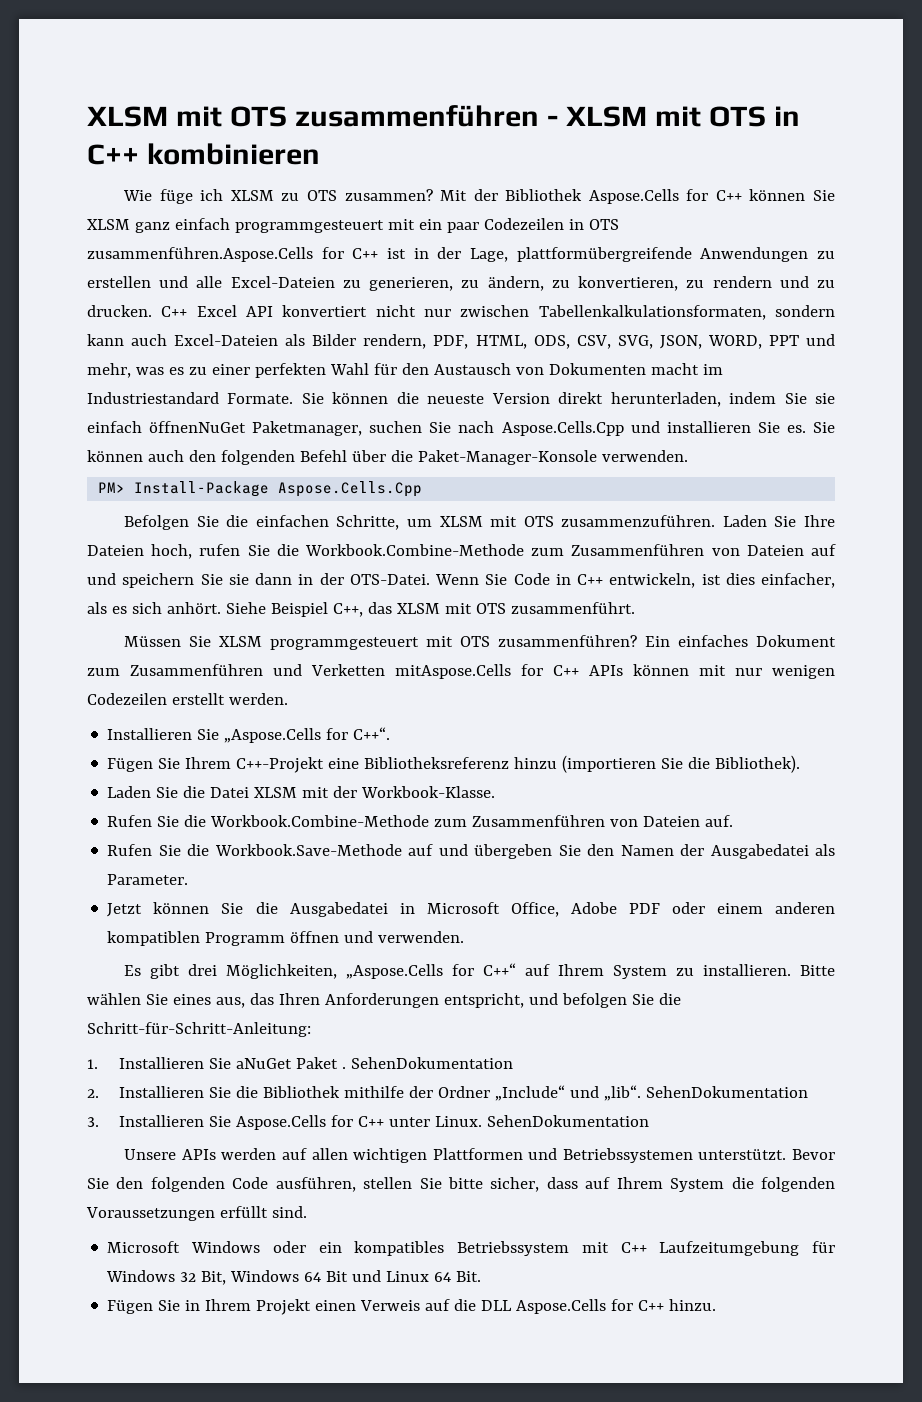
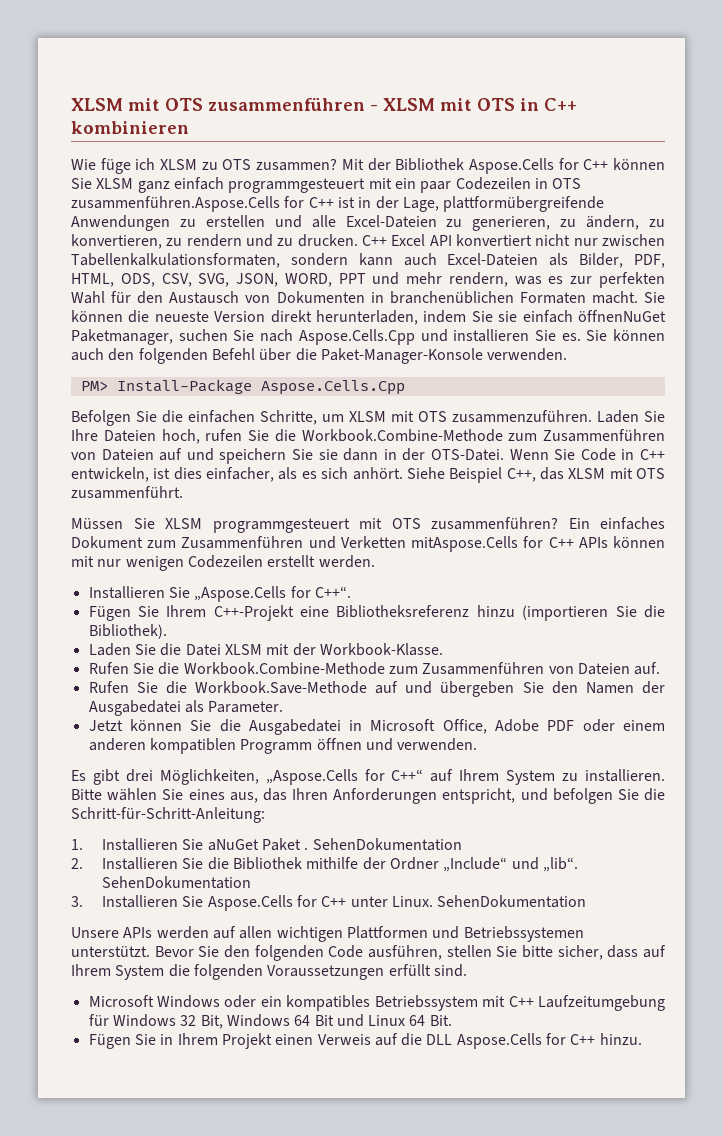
- C++ Excel API konvertiert nicht nur zwischen Tabellenkalkulationsformaten, sondern kann auch Excel-Dateien als Bilder rendern, PDF, HTML, ODS, CSV, SVG, JSON, WORD, PPT und mehr, was es zu einer perfekten Wahl für den Austausch von Dokumenten macht im Industriestandard Formate.
+ C++ Excel API konvertiert nicht nur zwischen Tabellenkalkulationsformaten, sondern kann auch Excel-Dateien als Bilder, PDF, HTML, ODS, CSV, SVG, JSON, WORD, PPT und mehr rendern, was es zur perfekten Wahl für den Austausch von Dokumenten in branchenüblichen Formaten macht.

